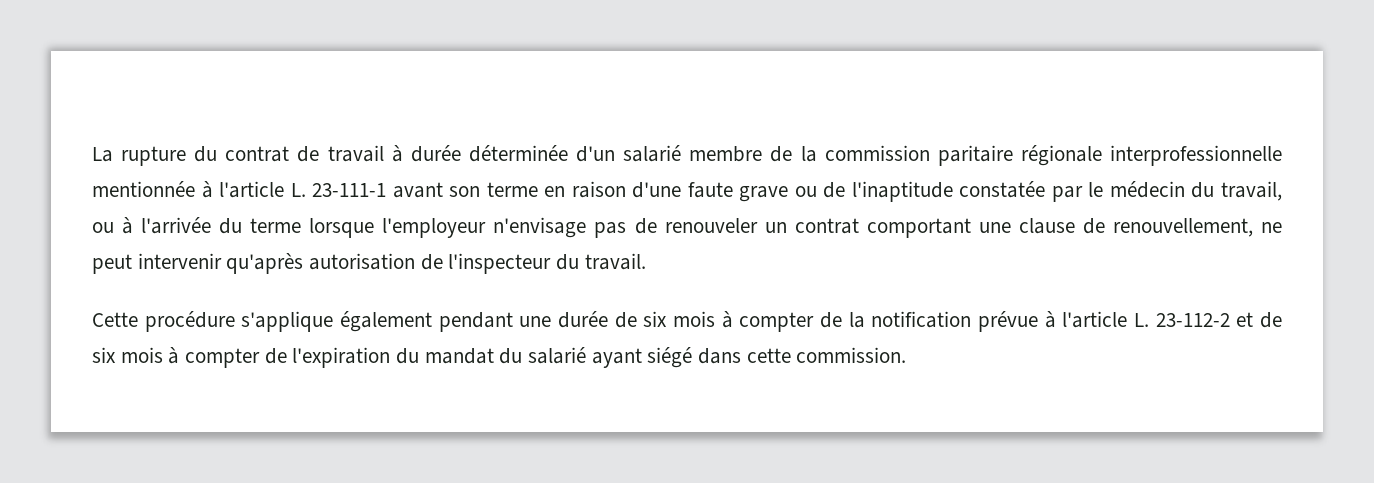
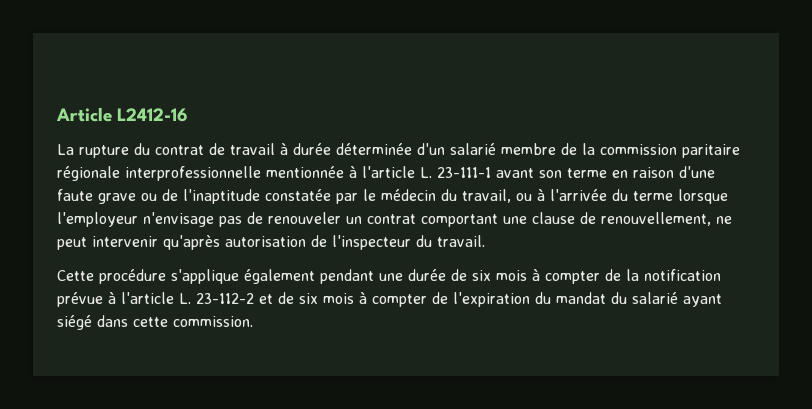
+ Article L2412-16

